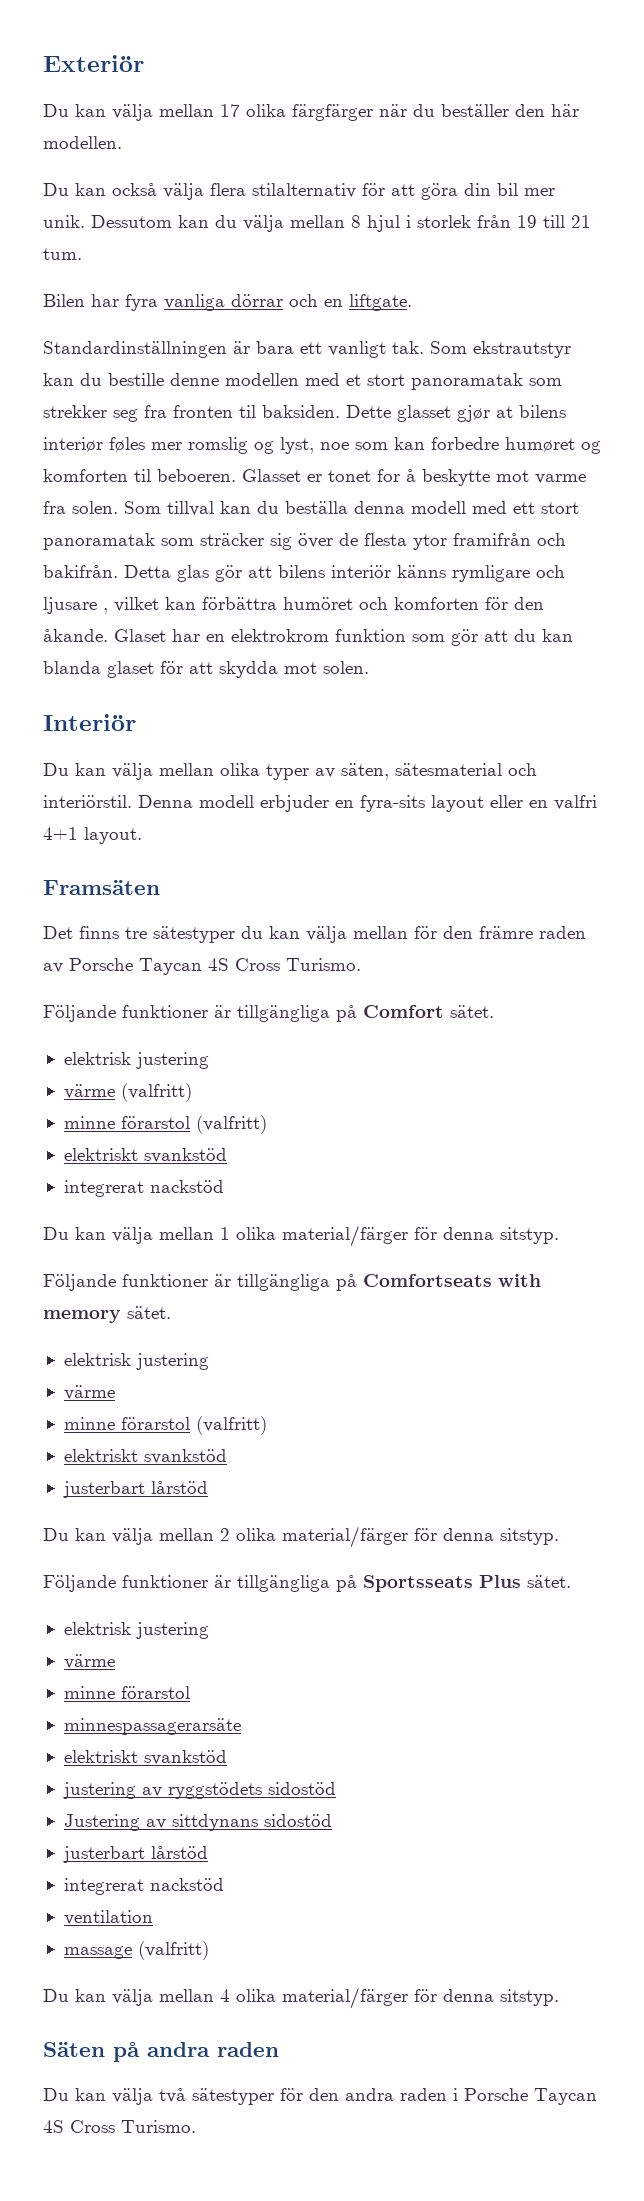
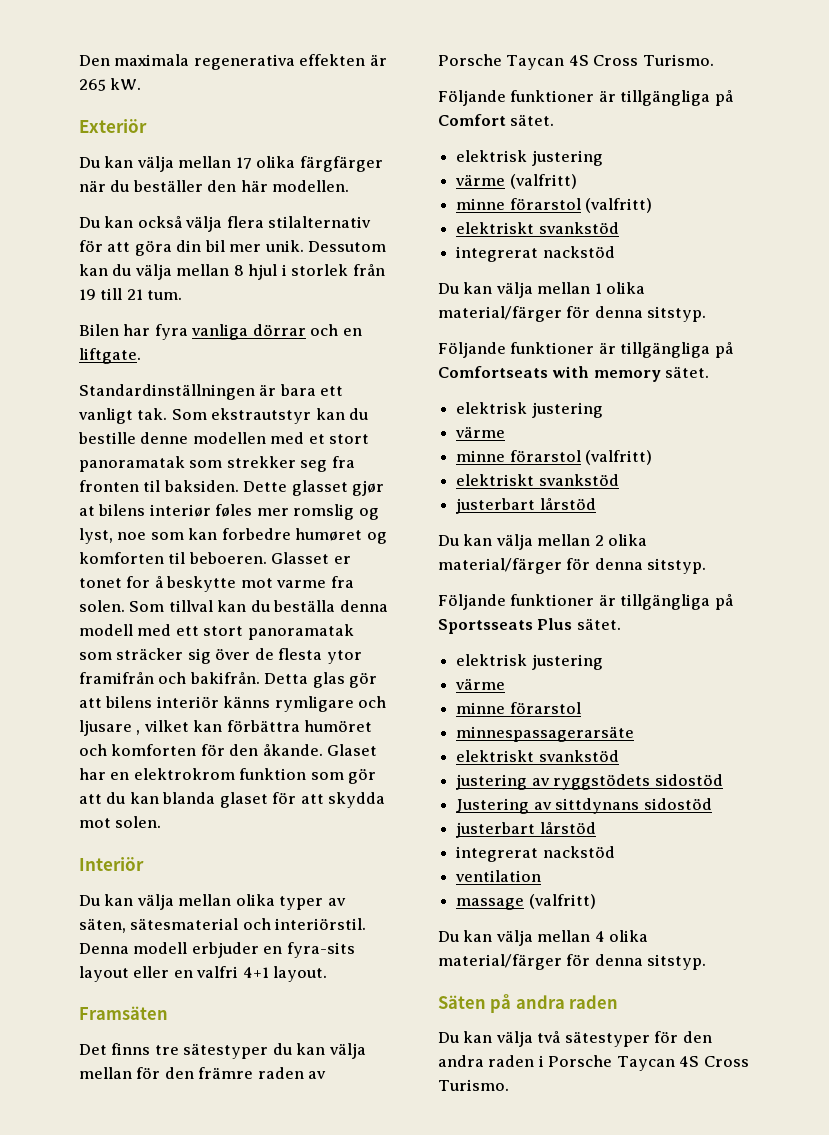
+ Den maximala regenerativa effekten är 265 kW.

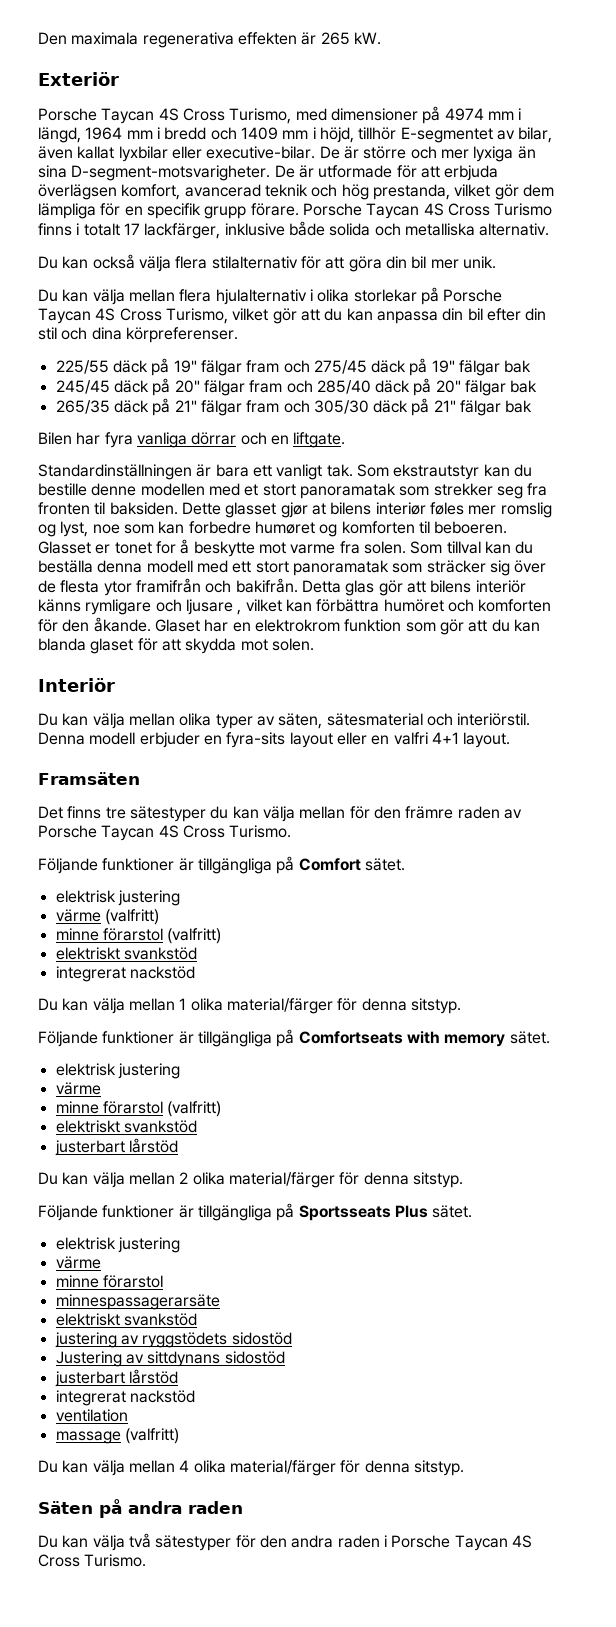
- Du kan välja mellan 17 olika färgfärger när du beställer den här modellen.
+ Porsche Taycan 4S Cross Turismo, med dimensioner på 4974 mm i längd, 1964 mm i bredd och 1409 mm i höjd, tillhör E-segmentet av bilar, även kallat lyxbilar eller executive-bilar. De är större och mer lyxiga än sina D-segment-motsvarigheter. De är utformade för att erbjuda överlägsen komfort, avancerad teknik och hög prestanda, vilket gör dem lämpliga för en specifik grupp förare. Porsche Taycan 4S Cross Turismo finns i totalt 17 lackfärger, inklusive både solida och metalliska alternativ.
- Du kan också välja flera stilalternativ för att göra din bil mer unik. Dessutom kan du välja mellan 8 hjul i storlek från 19 till 21 tum.
+ Du kan också välja flera stilalternativ för att göra din bil mer unik.
+ Du kan välja mellan flera hjulalternativ i olika storlekar på Porsche Taycan 4S Cross Turismo, vilket gör att du kan anpassa din bil efter din stil och dina körpreferenser.
+ 225/55 däck på 19" fälgar fram och 275/45 däck på 19" fälgar bak
+ 245/45 däck på 20" fälgar fram och 285/40 däck på 20" fälgar bak
+ 265/35 däck på 21" fälgar fram och 305/30 däck på 21" fälgar bak

